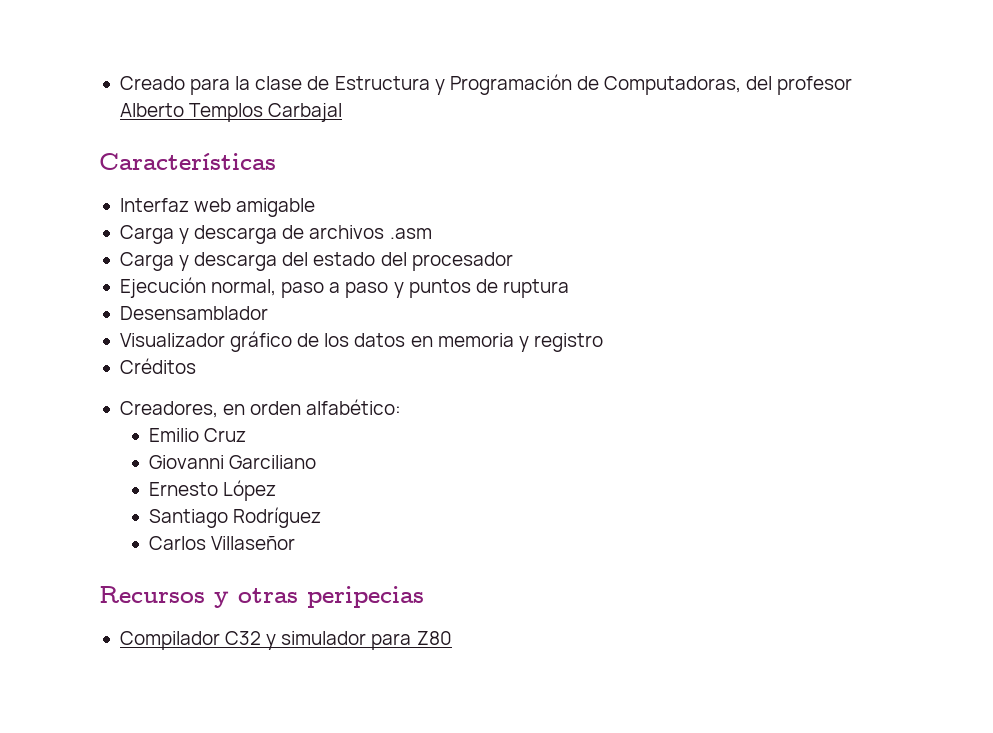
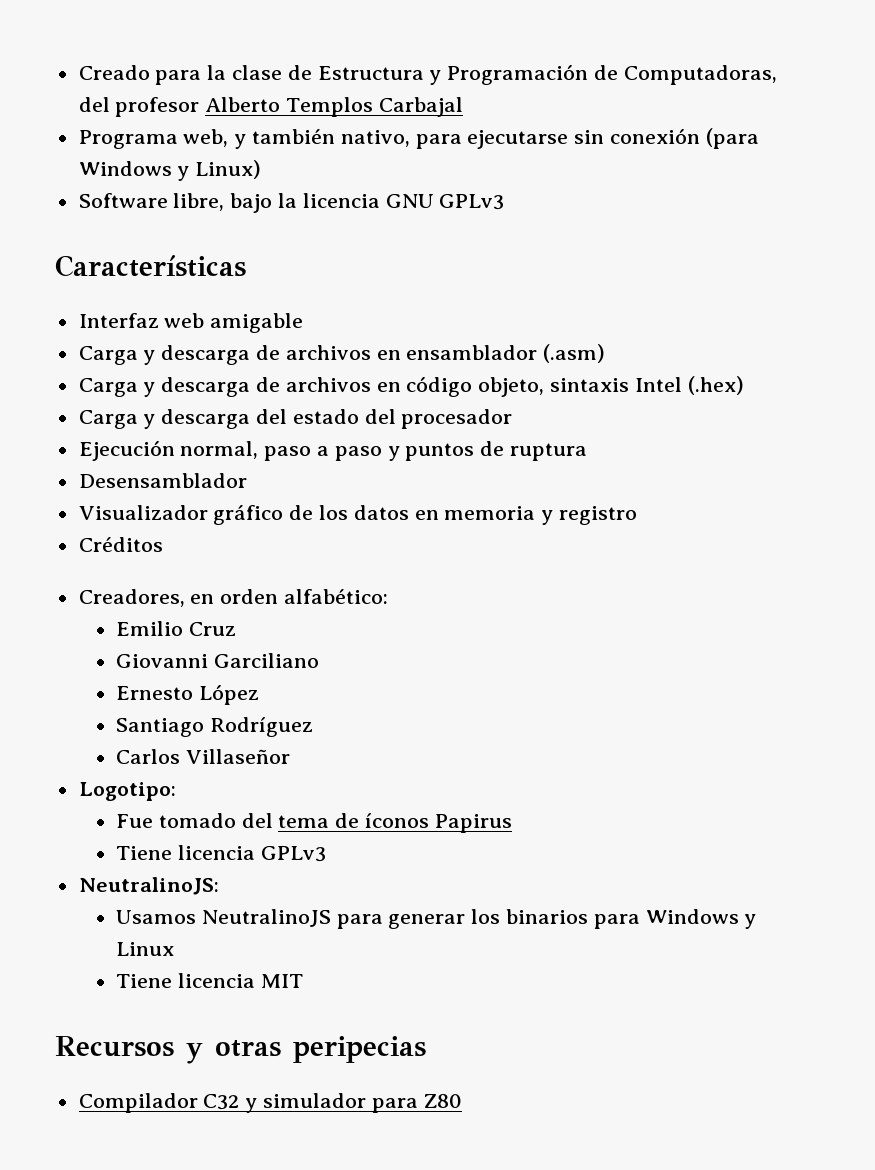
+ Programa web, y también nativo, para ejecutarse sin conexión (para Windows y Linux)
+ Software libre, bajo la licencia GNU GPLv3
- Carga y descarga de archivos .asm
+ Carga y descarga de archivos en ensamblador (.asm)
+ Carga y descarga de archivos en código objeto, sintaxis Intel (.hex)
+ Logotipo:
+ Fue tomado del tema de íconos Papirus
+ Tiene licencia GPLv3
+ NeutralinoJS:
+ Usamos NeutralinoJS para generar los binarios para Windows y Linux
+ Tiene licencia MIT

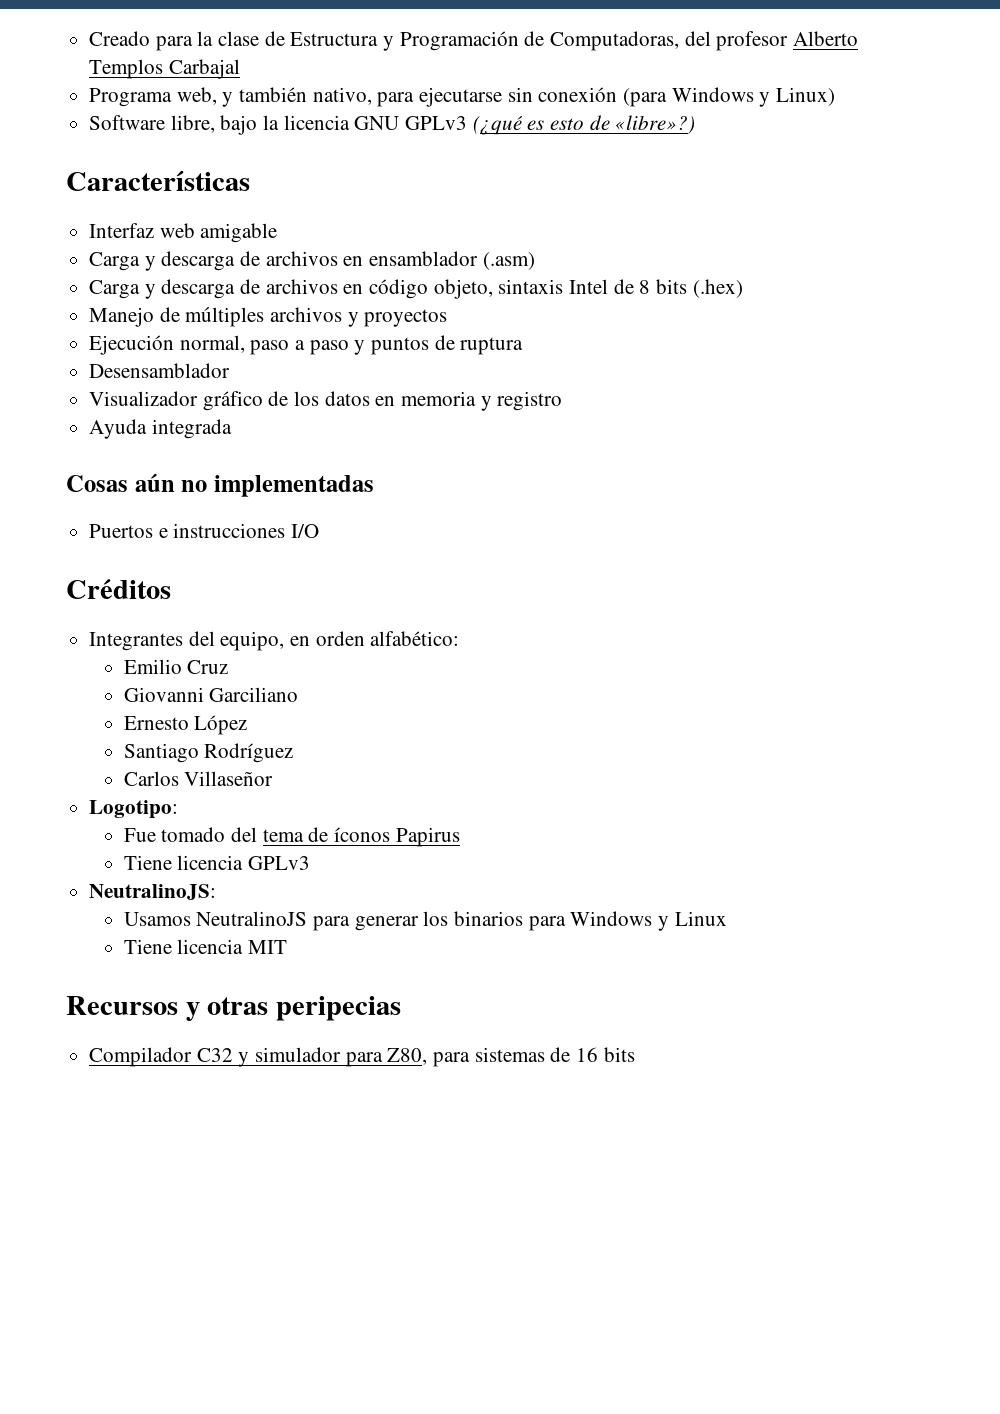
- Software libre, bajo la licencia GNU GPLv3
+ Software libre, bajo la licencia GNU GPLv3 (¿qué es esto de «libre»?)
- Carga y descarga de archivos en código objeto, sintaxis Intel (.hex)
- Carga y descarga del estado del procesador
+ Carga y descarga de archivos en código objeto, sintaxis Intel de 8 bits (.hex)
+ Manejo de múltiples archivos y proyectos
+ Ayuda integrada
+ Cosas aún no implementadas
+ Puertos e instrucciones I/O
  Créditos
- Creadores, en orden alfabético:
+ Integrantes del equipo, en orden alfabético:
- Compilador C32 y simulador para Z80
+ Compilador C32 y simulador para Z80, para sistemas de 16 bits

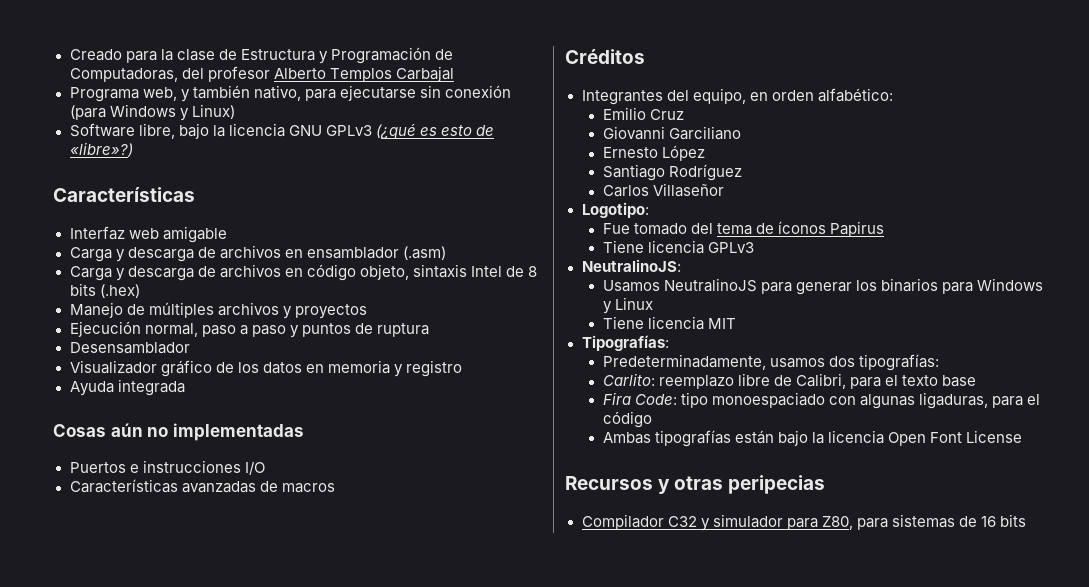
+ Características avanzadas de macros
+ Tipografías:
+ Predeterminadamente, usamos dos tipografías:
+ Carlito: reemplazo libre de Calibri, para el texto base
+ Fira Code: tipo monoespaciado con algunas ligaduras, para el código
+ Ambas tipografías están bajo la licencia Open Font License

